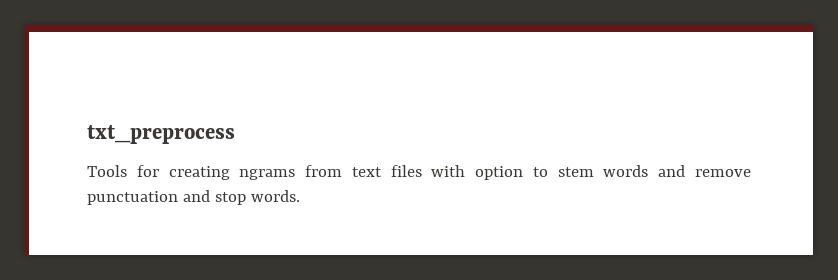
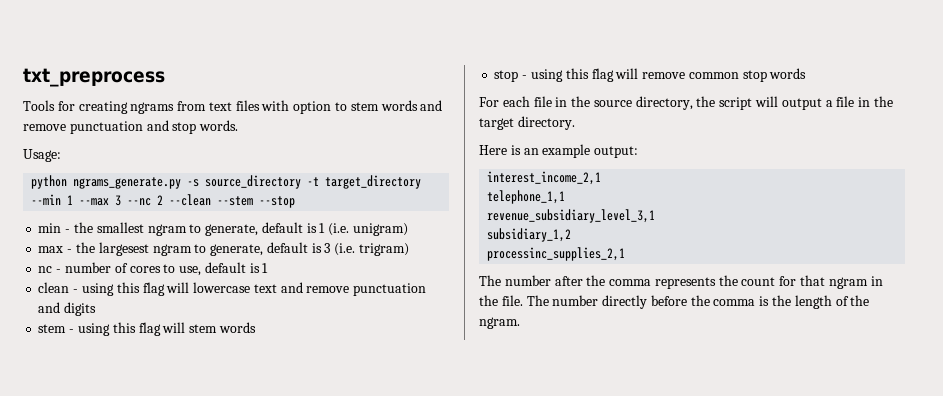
+ Usage:
+ python ngrams_generate.py -s source_directory -t target_directory --min 1 --max 3 --nc 2 --clean --stem --stop
+ min - the smallest ngram to generate, default is 1 (i.e. unigram)
+ max - the largesest ngram to generate, default is 3 (i.e. trigram)
+ nc - number of cores to use, default is 1
+ clean - using this flag will lowercase text and remove punctuation and digits
+ stem - using this flag will stem words
+ stop - using this flag will remove common stop words
+ For each file in the source directory, the script will output a file in the target directory.
+ Here is an example output:
+ interest_income_2,1
+ telephone_1,1
+ revenue_subsidiary_level_3,1
+ subsidiary_1,2
+ processinc_supplies_2,1
+ The number after the comma represents the count for that ngram in the file. The number directly before the comma is the length of the ngram.

